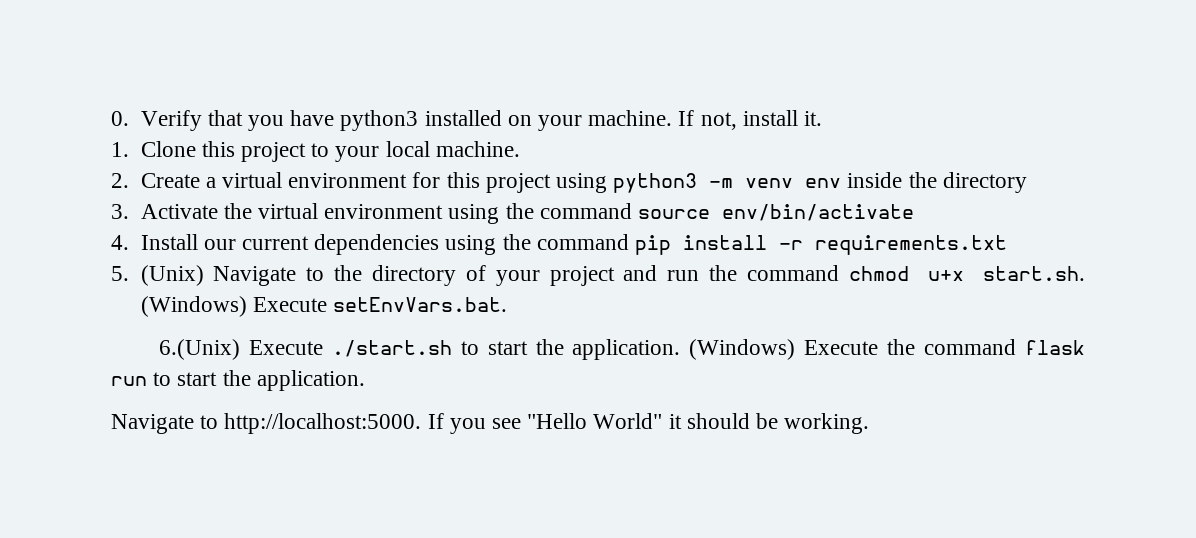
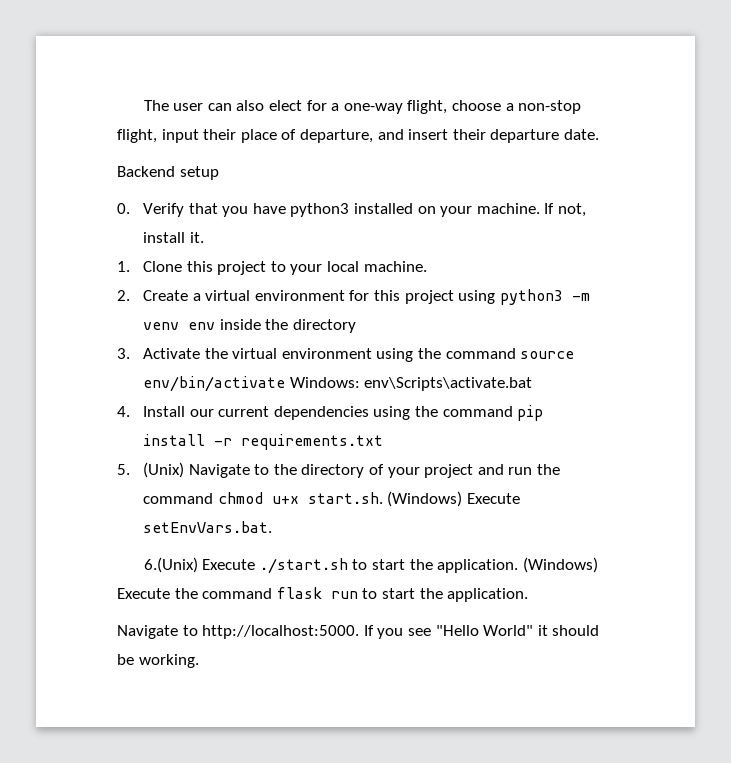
+ The user can also elect for a one-way flight, choose a non-stop flight, input their place of departure, and insert their departure date.
+ Backend setup
- 3. Activate the virtual environment using the command source env/bin/activate
+ 3. Activate the virtual environment using the command source env/bin/activate Windows: env\Scripts\activate.bat

